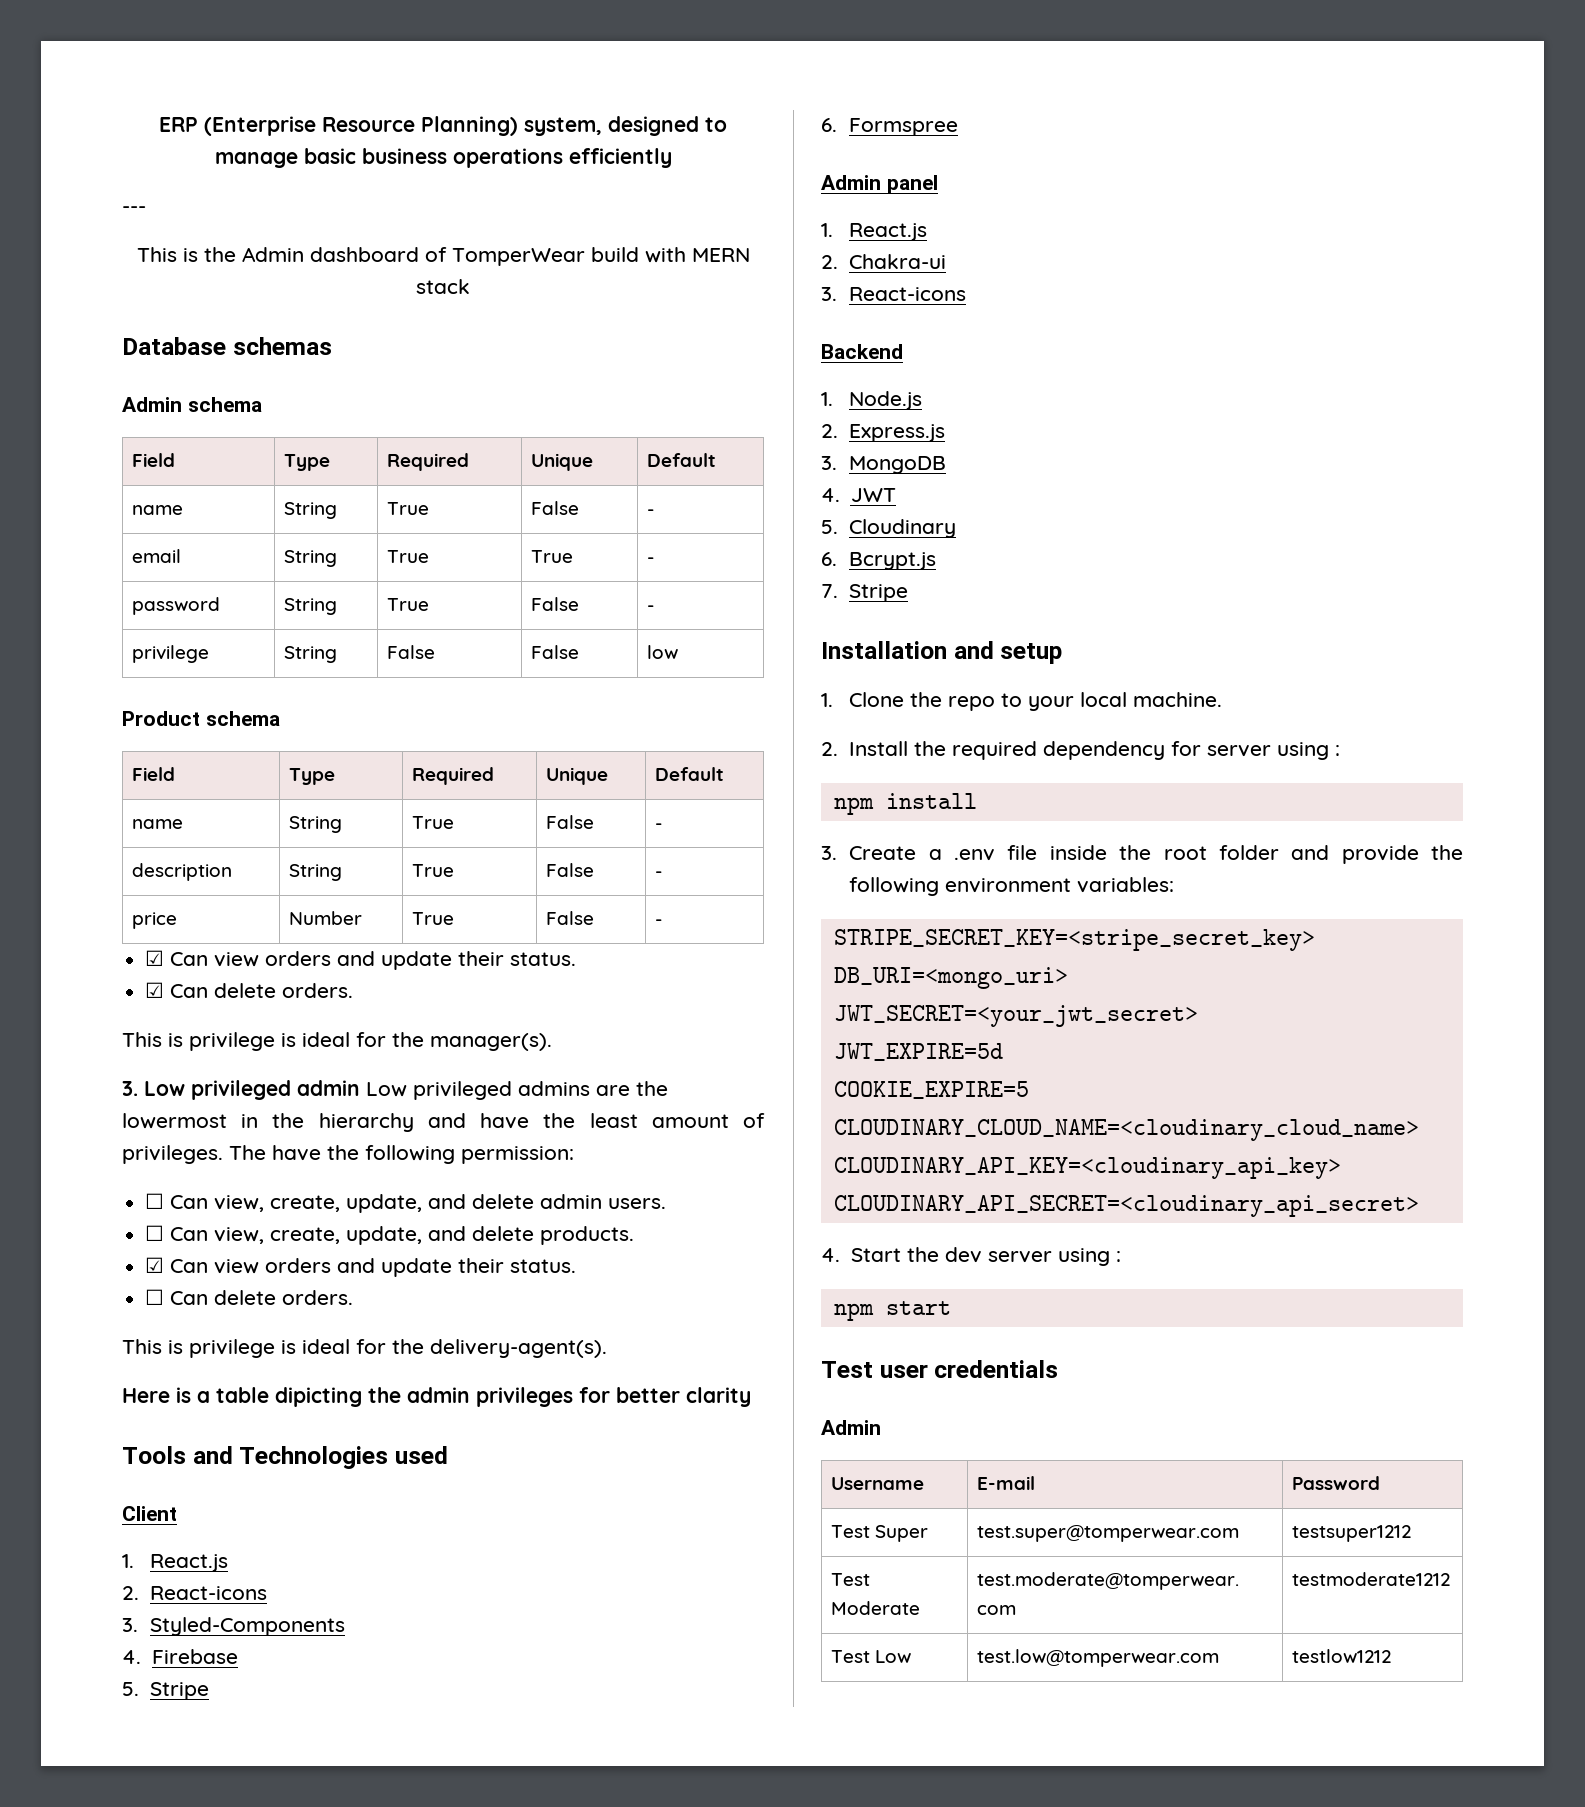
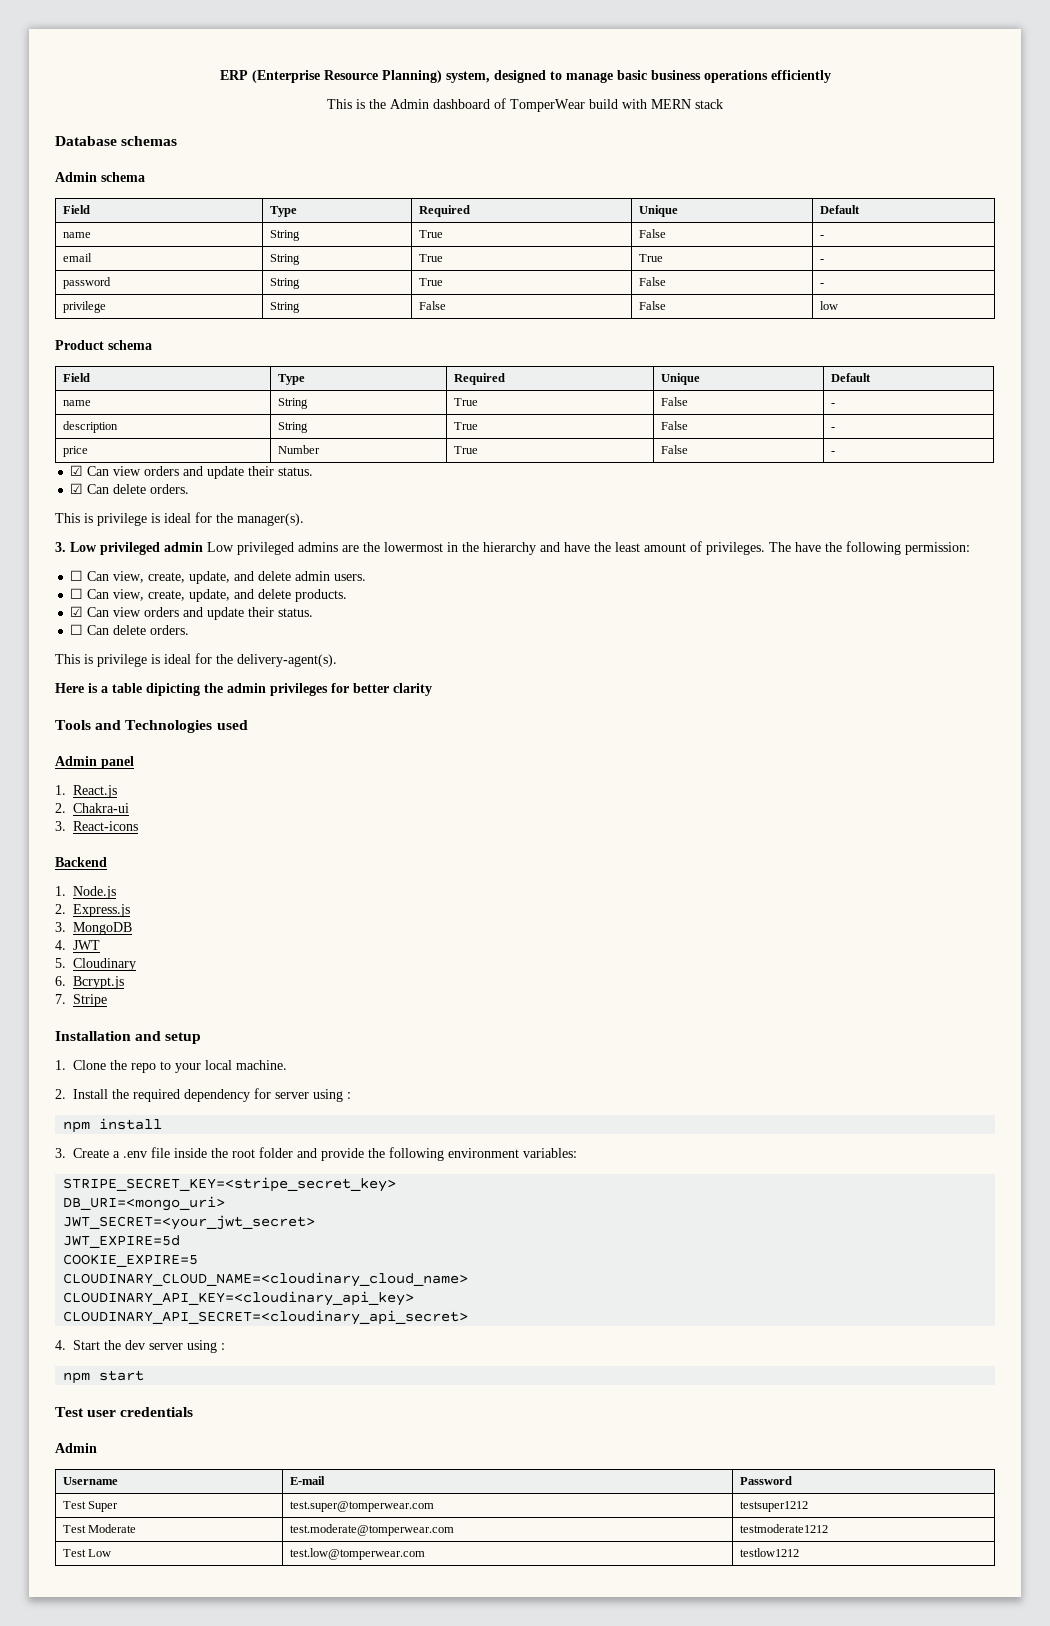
- ---
- Client
- 1. React.js
- 2. React-icons
- 3. Styled-Components
- 4. Firebase
- 5. Stripe
- 6. Formspree

